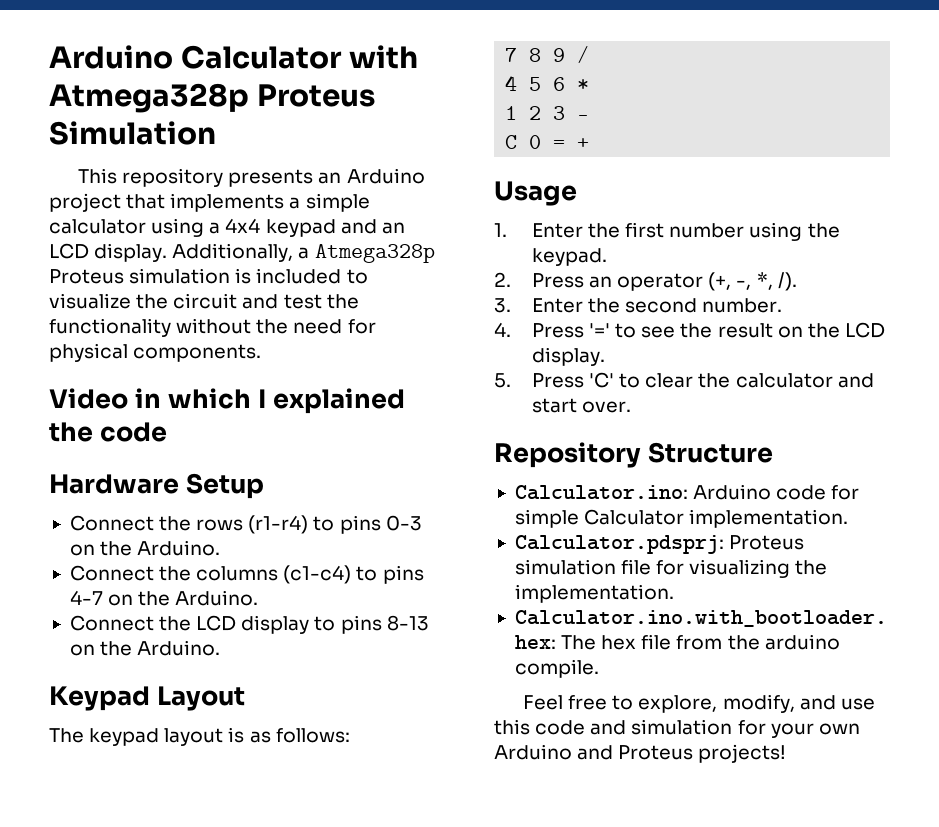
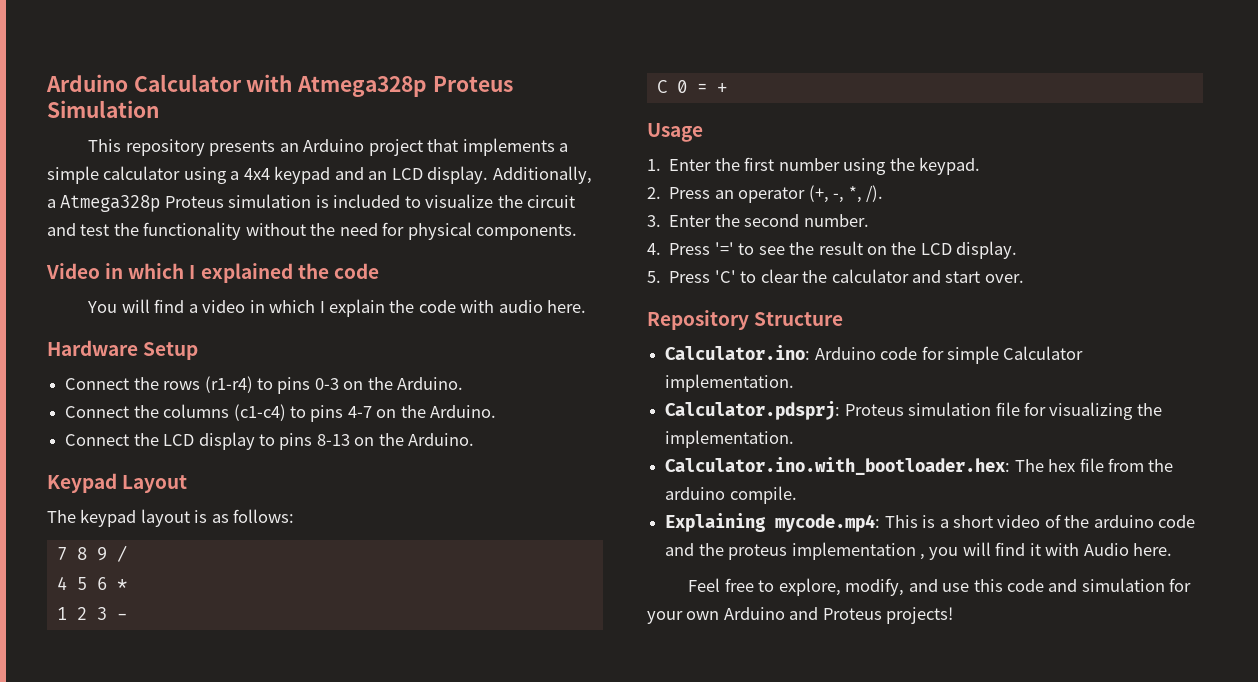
+ You will find a video in which I explain the code with audio here.
+ Explaining mycode.mp4: This is a short video of the arduino code and the proteus implementation , you will find it with Audio here.

